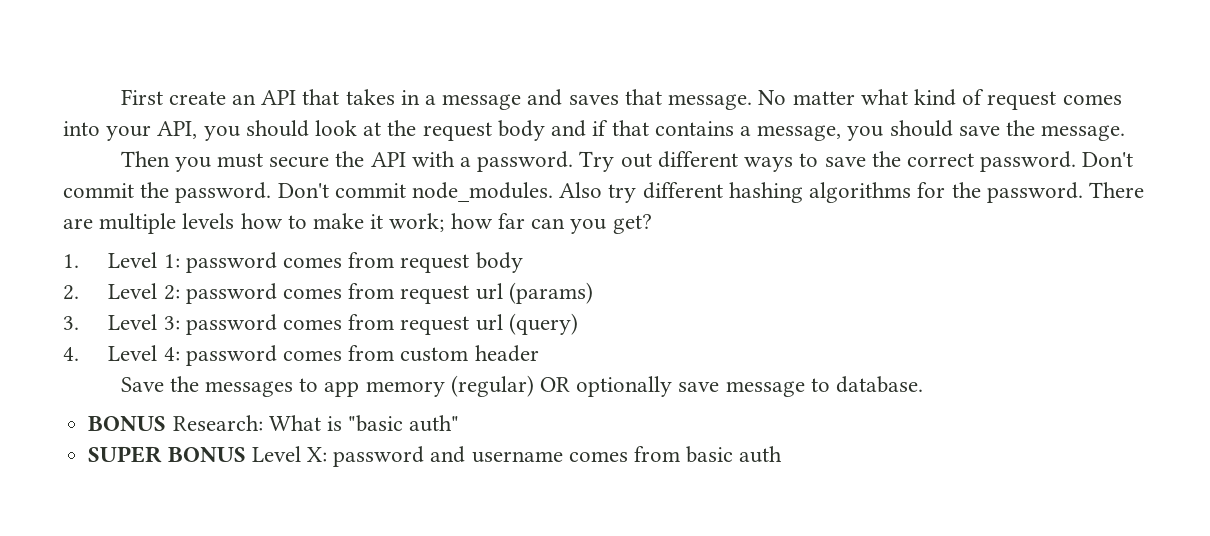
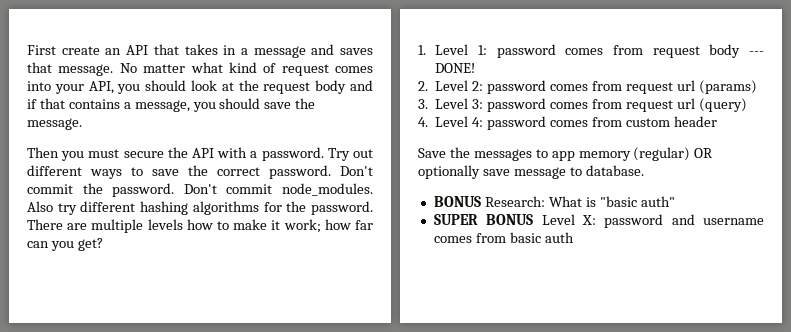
- 1. Level 1: password comes from request body
+ 1. Level 1: password comes from request body --- DONE!

